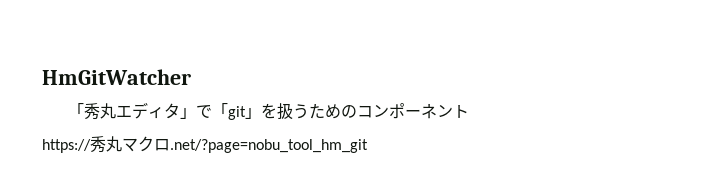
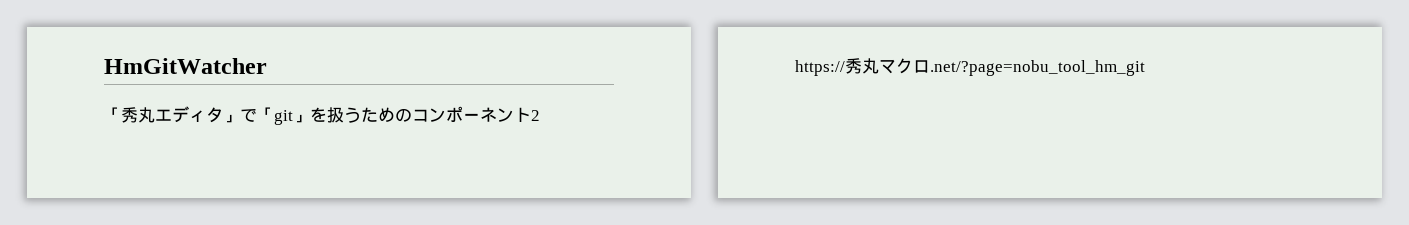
- 「秀丸エディタ」で「git」を扱うためのコンポーネント
+ 「秀丸エディタ」で「git」を扱うためのコンポーネント2

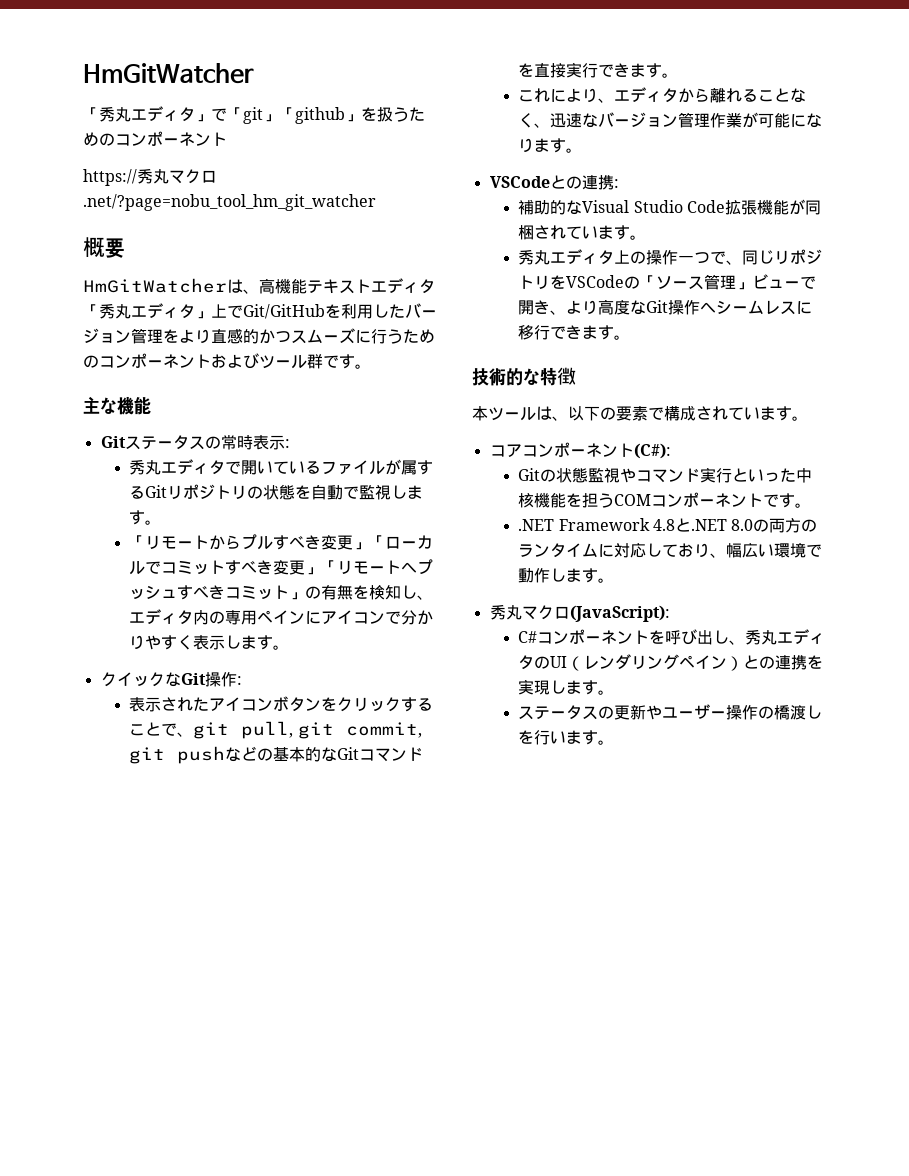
- 「秀丸エディタ」で「git」を扱うためのコンポーネント2
+ 「秀丸エディタ」で「git」「github」を扱うためのコンポーネント
- https://秀丸マクロ.net/?page=nobu_tool_hm_git
+ https://秀丸マクロ.net/?page=nobu_tool_hm_git_watcher
+ 概要
+ HmGitWatcherは、高機能テキストエディタ「秀丸エディタ」上でGit/GitHubを利用したバージョン管理をより直感的かつスムーズに行うためのコンポーネントおよびツール群です。
+ 主な機能
+ Gitステータスの常時表示:
+ 秀丸エディタで開いているファイルが属するGitリポジトリの状態を自動で監視します。
+ 「リモートからプルすべき変更」「ローカルでコミットすべき変更」「リモートへプッシュすべきコミット」の有無を検知し、エディタ内の専用ペインにアイコンで分かりやすく表示します。
+ クイックなGit操作:
+ 表示されたアイコンボタンをクリックすることで、git pull, git commit, git pushなどの基本的なGitコマンドを直接実行できます。
+ これにより、エディタから離れることなく、迅速なバージョン管理作業が可能になります。
+ VSCodeとの連携:
+ 補助的なVisual Studio Code拡張機能が同梱されています。
+ 秀丸エディタ上の操作一つで、同じリポジトリをVSCodeの「ソース管理」ビューで開き、より高度なGit操作へシームレスに移行できます。
+ 技術的な特徴
+ 本ツールは、以下の要素で構成されています。
+ コアコンポーネント(C#):
+ Gitの状態監視やコマンド実行といった中核機能を担うCOMコンポーネントです。
+ .NET Framework 4.8と.NET 8.0の両方のランタイムに対応しており、幅広い環境で動作します。
+ 秀丸マクロ(JavaScript):
+ C#コンポーネントを呼び出し、秀丸エディタのUI（レンダリングペイン）との連携を実現します。
+ ステータスの更新やユーザー操作の橋渡しを行います。

